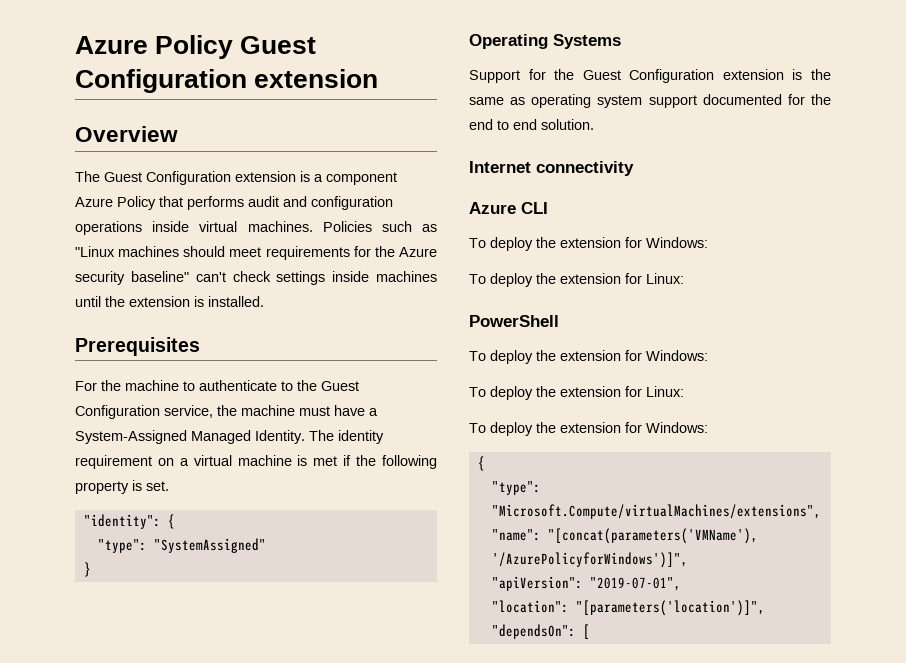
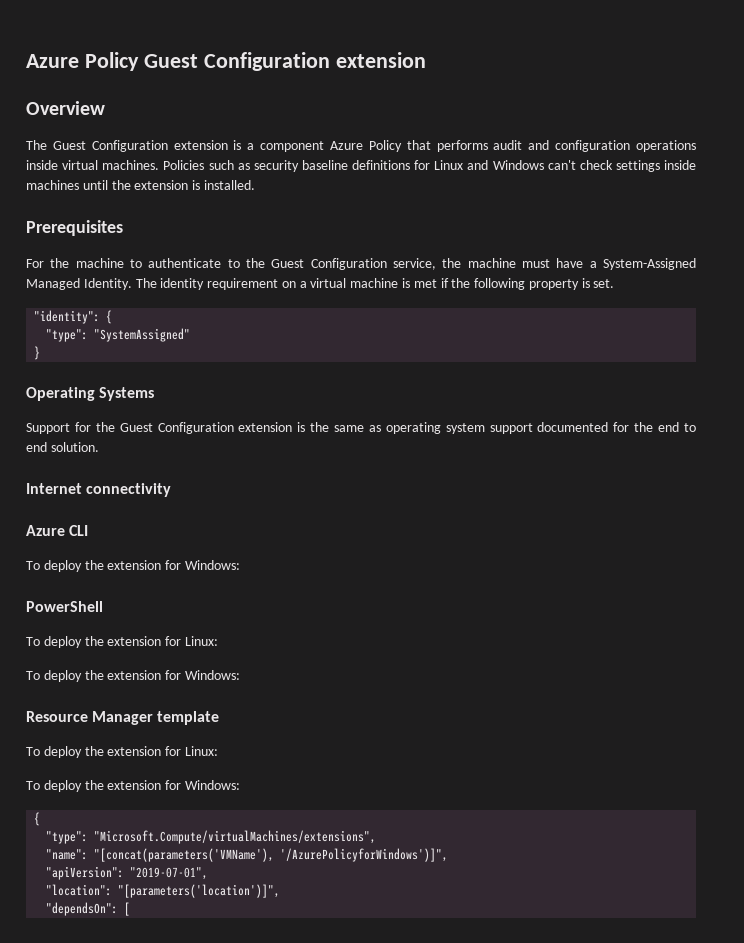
- Policies such as "Linux machines should meet requirements for the Azure security baseline" can't check settings inside machines until the extension is installed.
+ Policies such as security baseline definitions for Linux and Windows can't check settings inside machines until the extension is installed.
  Azure CLI
  To deploy the extension for Windows:
+ PowerShell
  To deploy the extension for Linux:
- PowerShell
  To deploy the extension for Windows:
+ Resource Manager template

